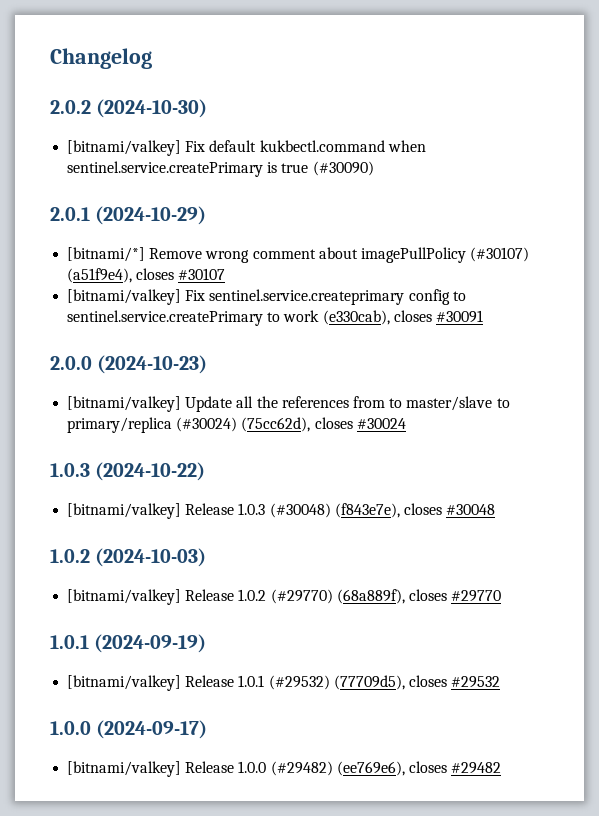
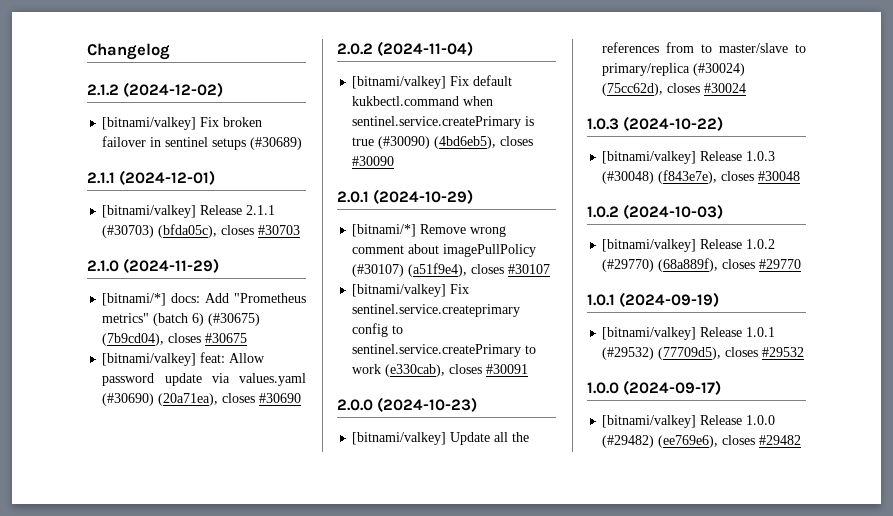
+ 2.1.2 (2024-12-02)
+ [bitnami/valkey] Fix broken failover in sentinel setups (#30689)
+ 2.1.1 (2024-12-01)
+ [bitnami/valkey] Release 2.1.1 (#30703) (bfda05c), closes #30703
+ 2.1.0 (2024-11-29)
+ [bitnami/*] docs: Add "Prometheus metrics" (batch 6) (#30675) (7b9cd04), closes #30675
+ [bitnami/valkey] feat: Allow password update via values.yaml (#30690) (20a71ea), closes #30690
- 2.0.2 (2024-10-30)
+ 2.0.2 (2024-11-04)
- [bitnami/valkey] Fix default kukbectl.command when sentinel.service.createPrimary is true (#30090)
+ [bitnami/valkey] Fix default kukbectl.command when sentinel.service.createPrimary is true (#30090) (4bd6eb5), closes #30090

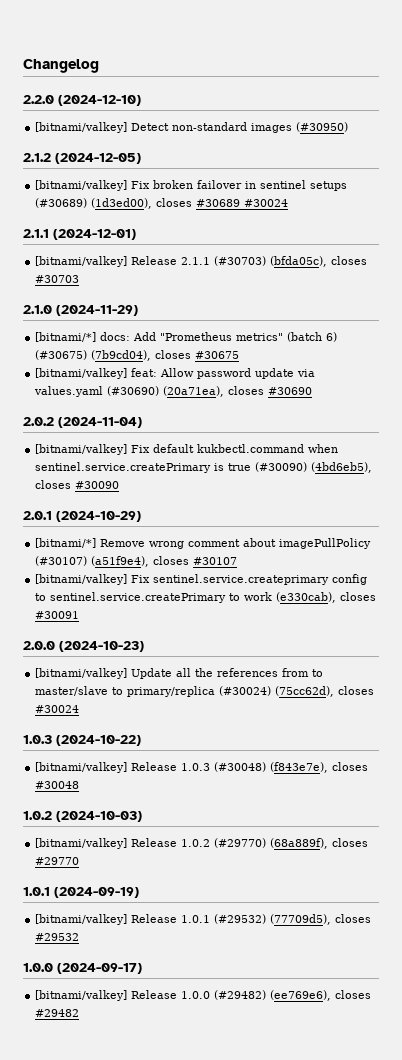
+ 2.2.0 (2024-12-10)
+ [bitnami/valkey] Detect non-standard images (#30950)
- 2.1.2 (2024-12-02)
+ 2.1.2 (2024-12-05)
- [bitnami/valkey] Fix broken failover in sentinel setups (#30689)
+ [bitnami/valkey] Fix broken failover in sentinel setups (#30689) (1d3ed00), closes #30689 #30024

